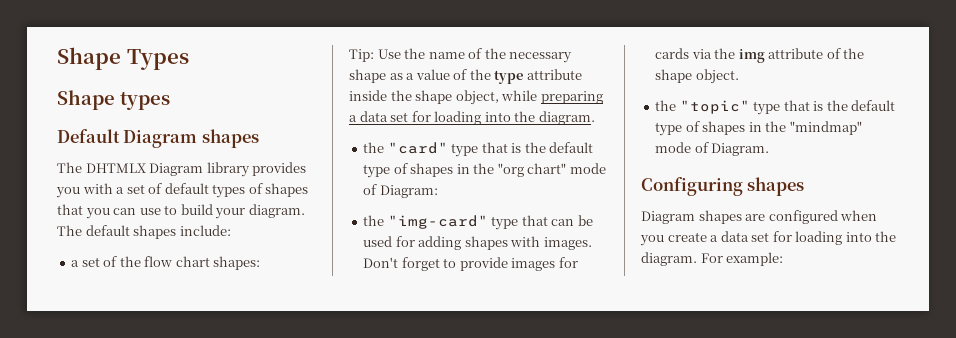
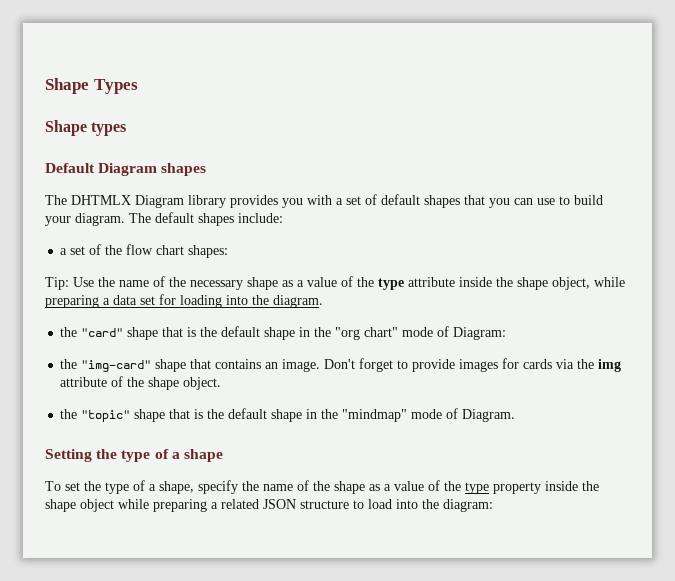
- The DHTMLX Diagram library provides you with a set of default types of shapes that you can use to build your diagram.
+ The DHTMLX Diagram library provides you with a set of default shapes that you can use to build your diagram.
- the "card" type that is the default type of shapes in the "org chart" mode of Diagram:
+ the "card" shape that is the default shape in the "org chart" mode of Diagram:
- the "img-card" type that can be used for adding shapes with images.
+ the "img-card" shape that contains an image.
- the "topic" type that is the default type of shapes in the "mindmap" mode of Diagram.
+ the "topic" shape that is the default shape in the "mindmap" mode of Diagram.
- Configuring shapes
- Diagram shapes are configured when you create a data set for loading into the diagram. For example:
+ Setting the type of a shape
+ To set the type of a shape, specify the name of the shape as a value of the type property inside the shape object while preparing a related JSON structure to load into the diagram:

